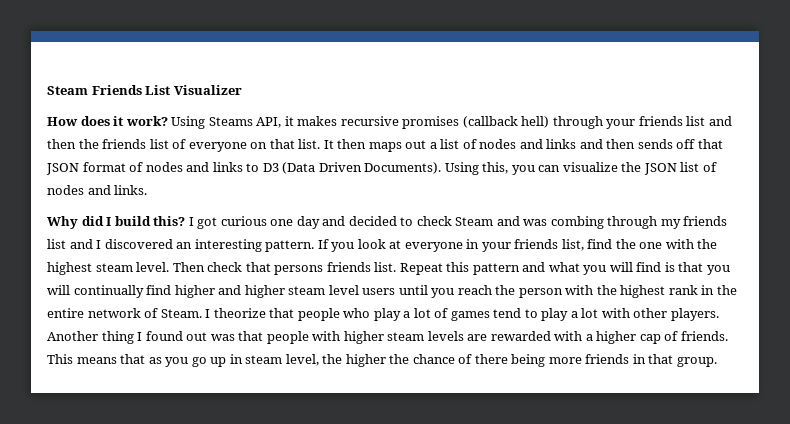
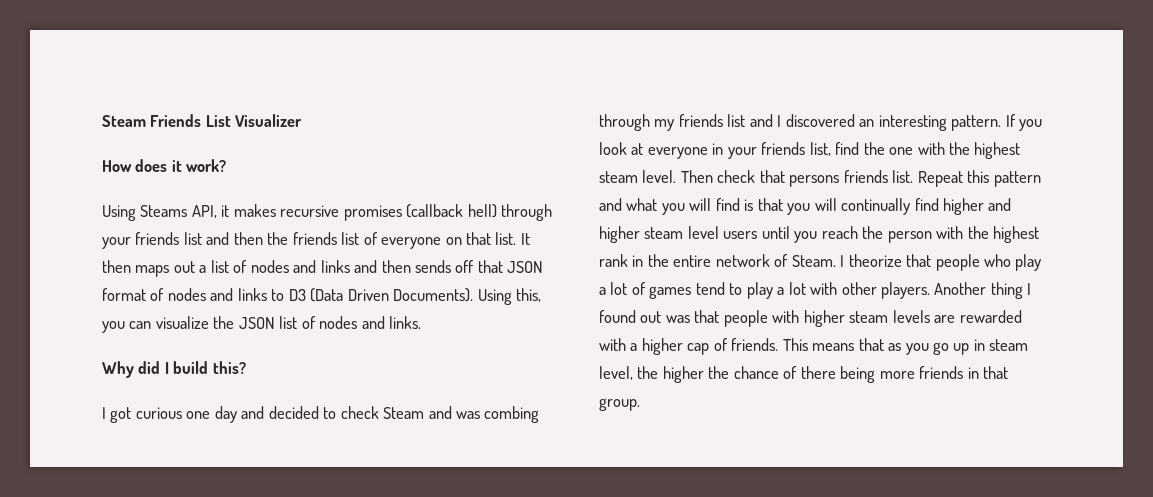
- How does it work? Using Steams API, it makes recursive promises (callback hell) through your friends list and then the friends list of everyone on that list.
+ How does it work?
+ Using Steams API, it makes recursive promises (callback hell) through your friends list and then the friends list of everyone on that list.
- Why did I build this? I got curious one day and decided to check Steam and was combing through my friends list and I discovered an interesting pattern.
+ Why did I build this?
+ I got curious one day and decided to check Steam and was combing through my friends list and I discovered an interesting pattern.

